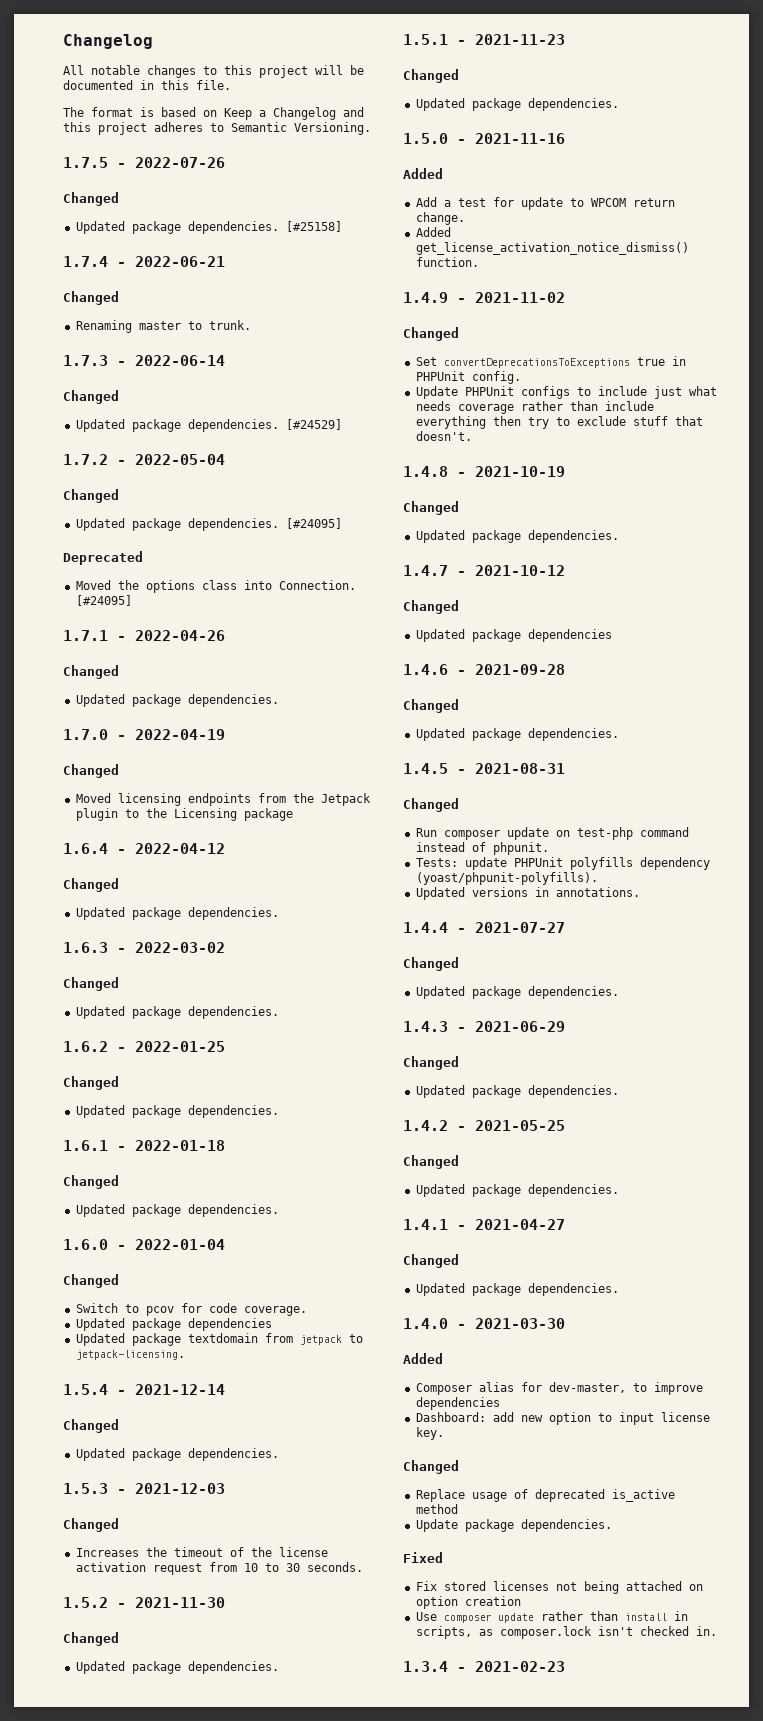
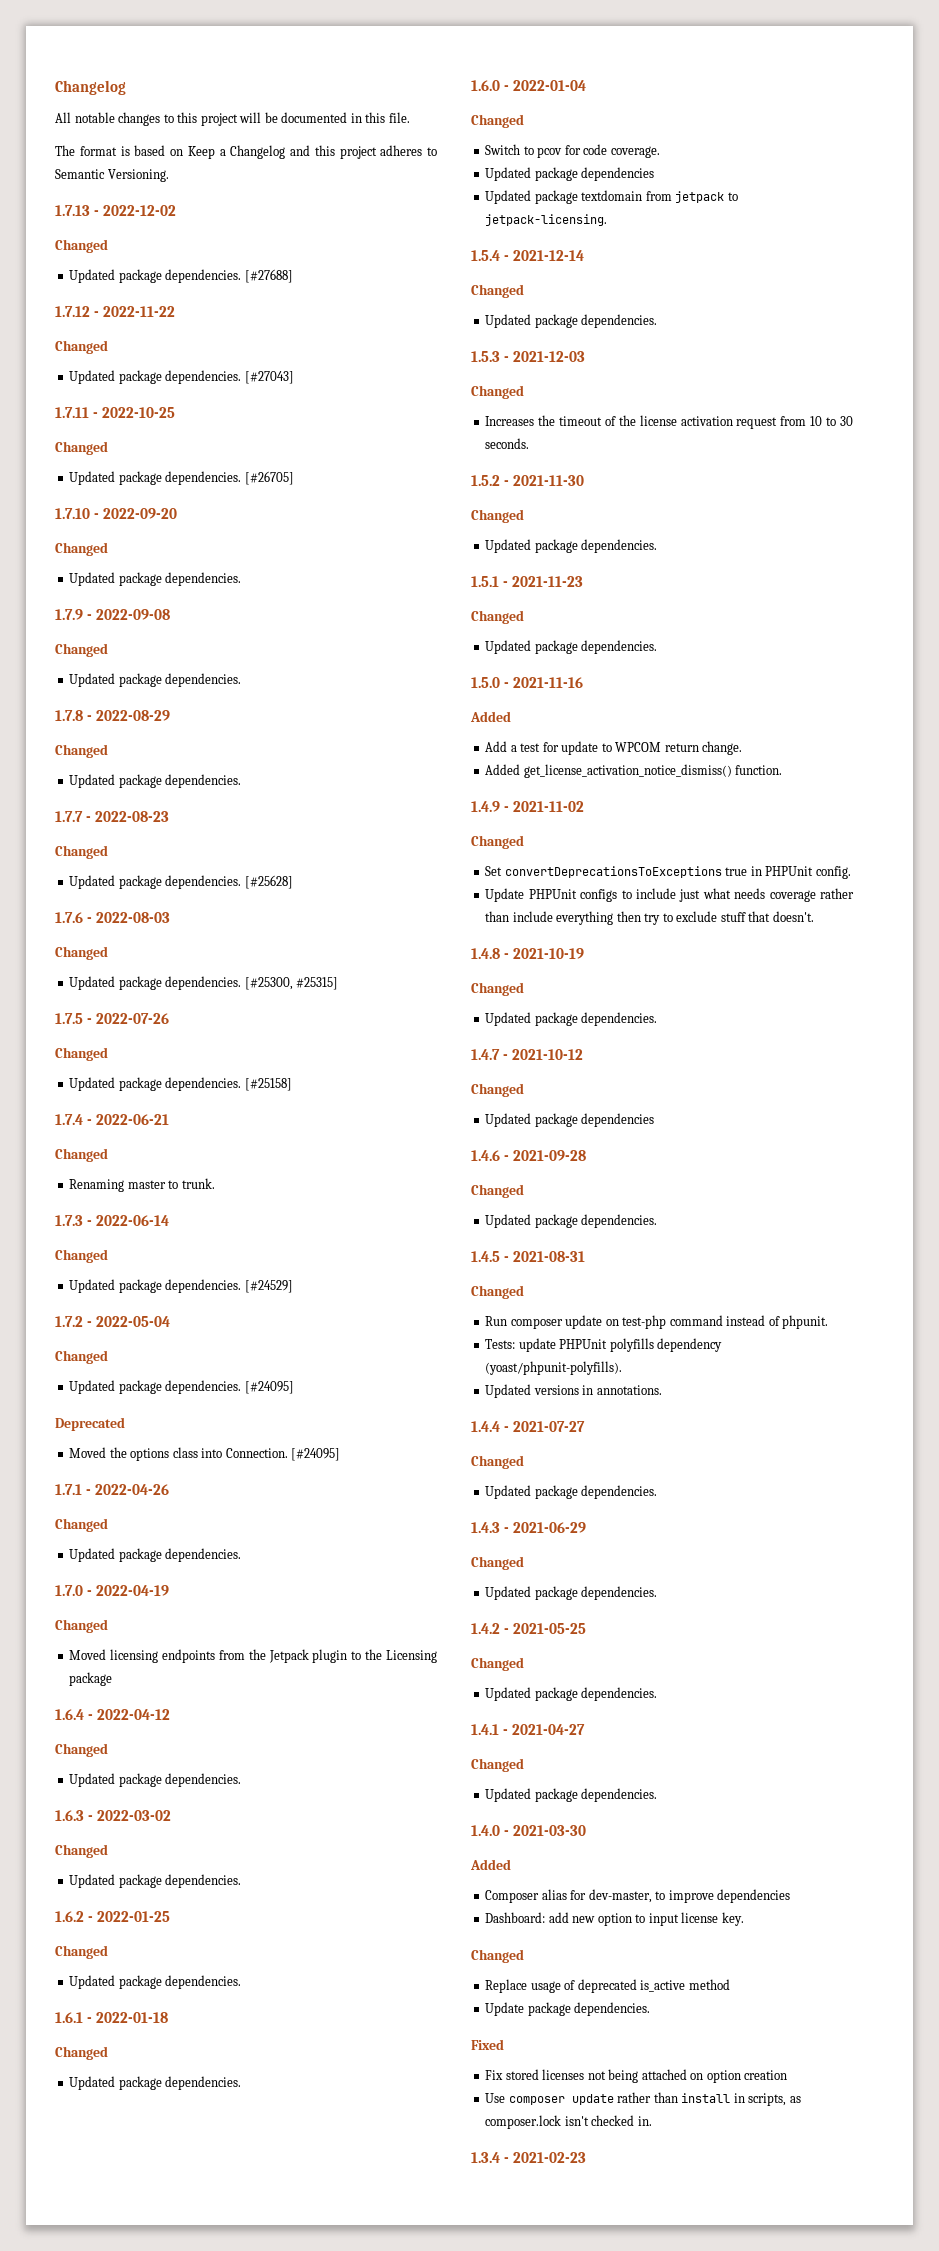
+ 1.7.13 - 2022-12-02
+ Changed
+ Updated package dependencies. [#27688]
+ 1.7.12 - 2022-11-22
+ Changed
+ Updated package dependencies. [#27043]
+ 1.7.11 - 2022-10-25
+ Changed
+ Updated package dependencies. [#26705]
+ 1.7.10 - 2022-09-20
+ Changed
+ Updated package dependencies.
+ 1.7.9 - 2022-09-08
+ Changed
+ Updated package dependencies.
+ 1.7.8 - 2022-08-29
+ Changed
+ Updated package dependencies.
+ 1.7.7 - 2022-08-23
+ Changed
+ Updated package dependencies. [#25628]
+ 1.7.6 - 2022-08-03
+ Changed
+ Updated package dependencies. [#25300, #25315]

